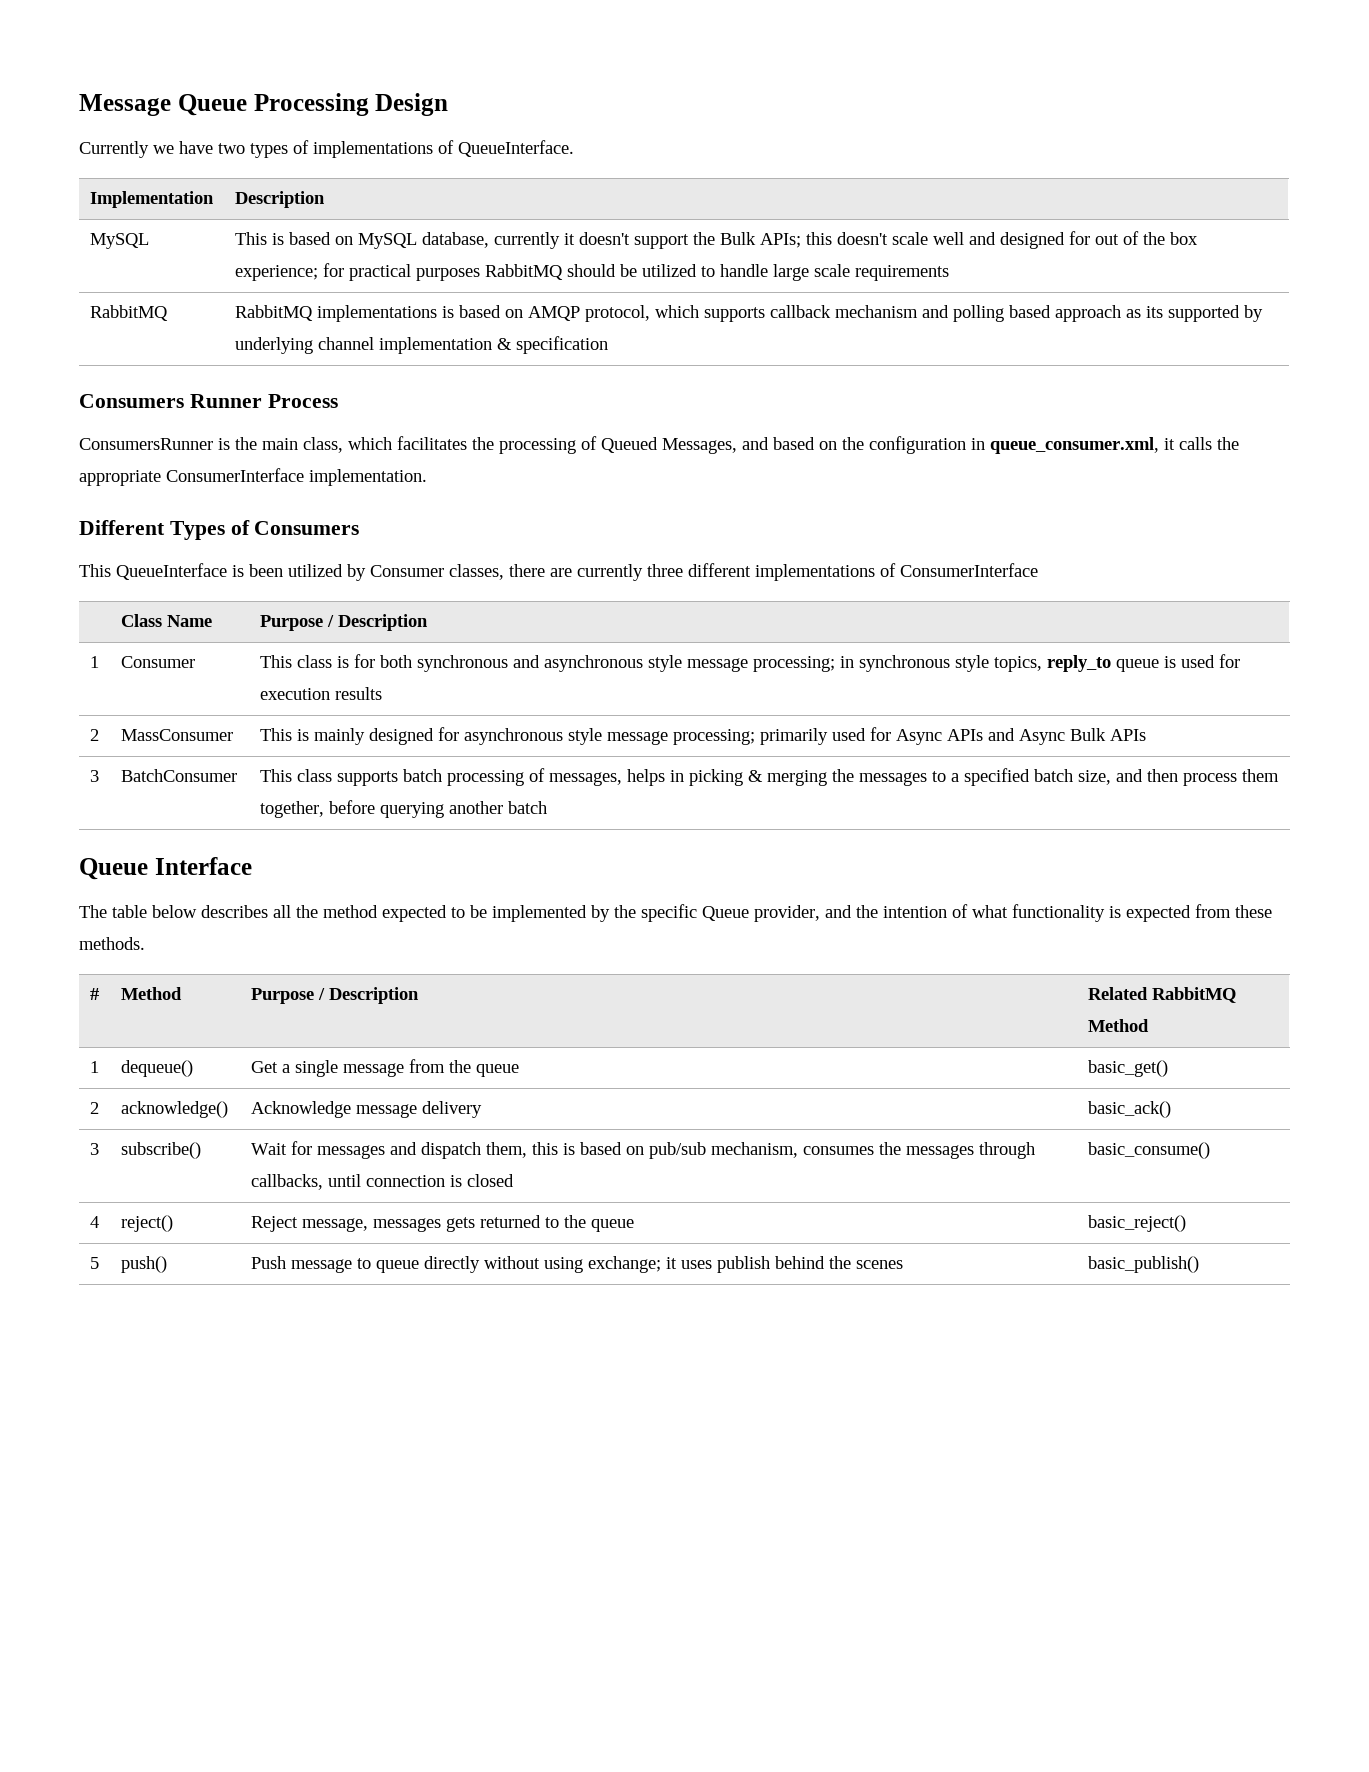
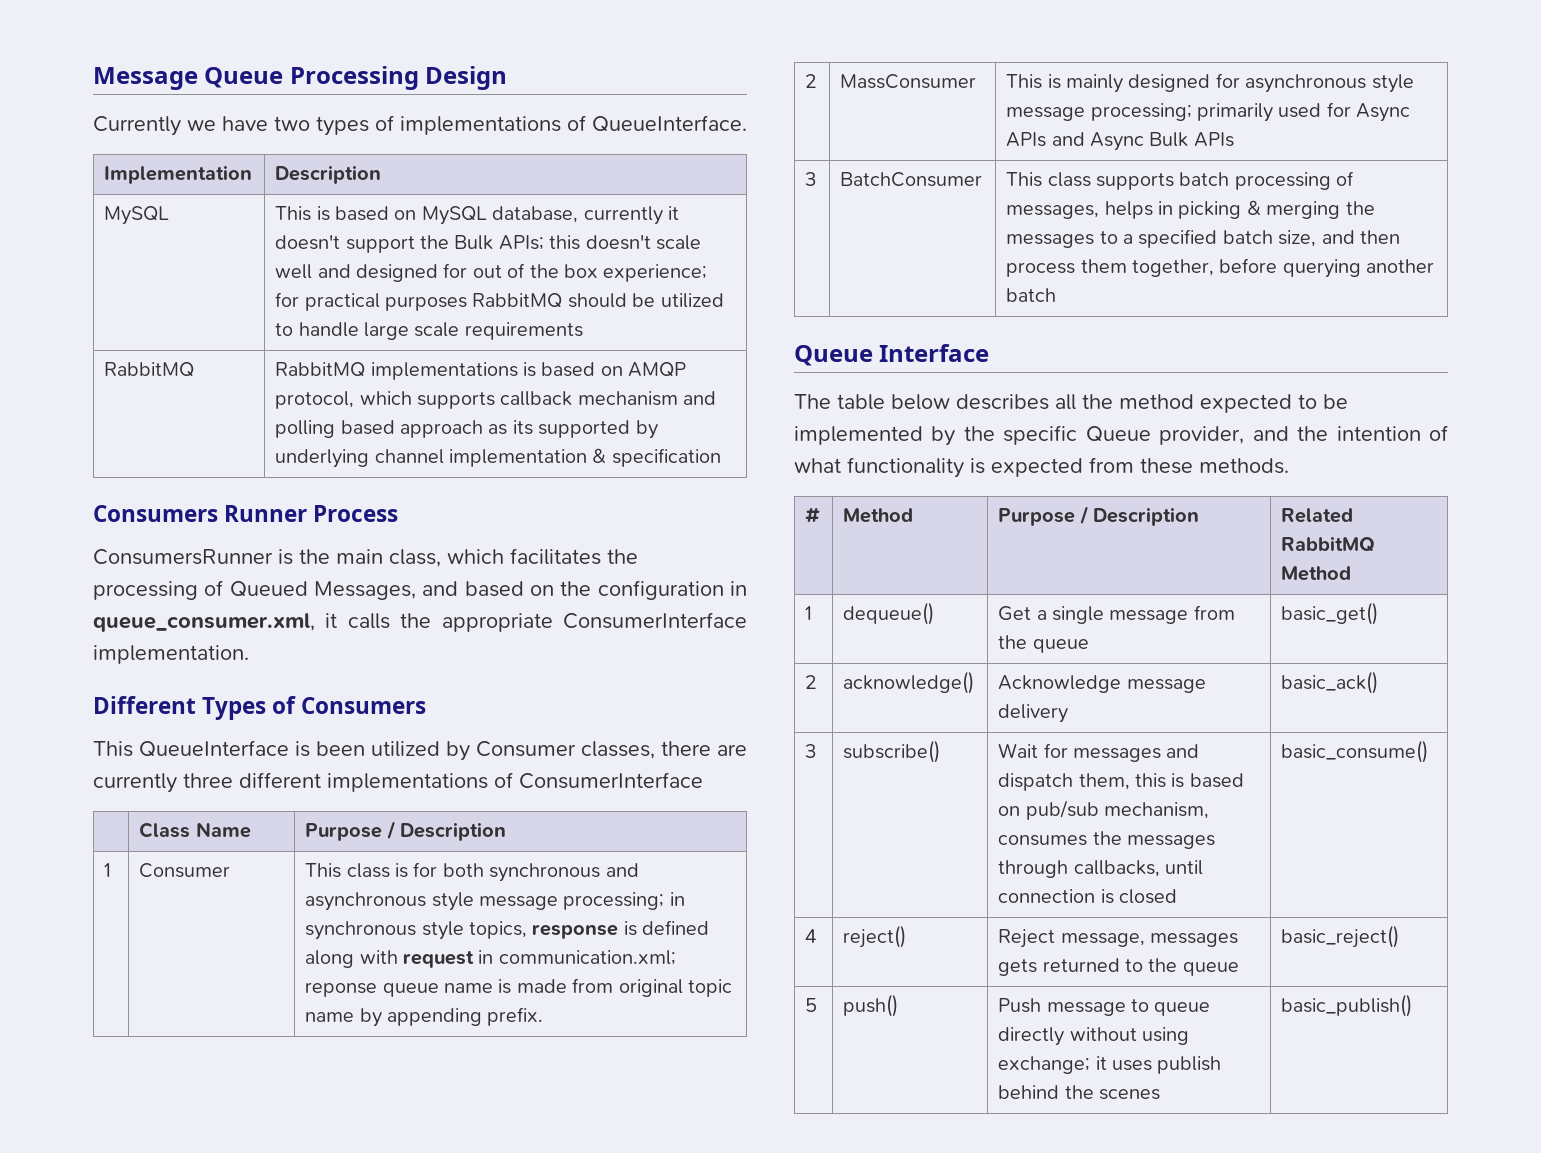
- 1 | Consumer | This class is for both synchronous and asynchronous style message processing; in synchronous style topics, reply_to queue is used for execution results
+ 1 | Consumer | This class is for both synchronous and asynchronous style message processing; in synchronous style topics, response is defined along with request in communication.xml; reponse queue name is made from original topic name by appending prefix.

